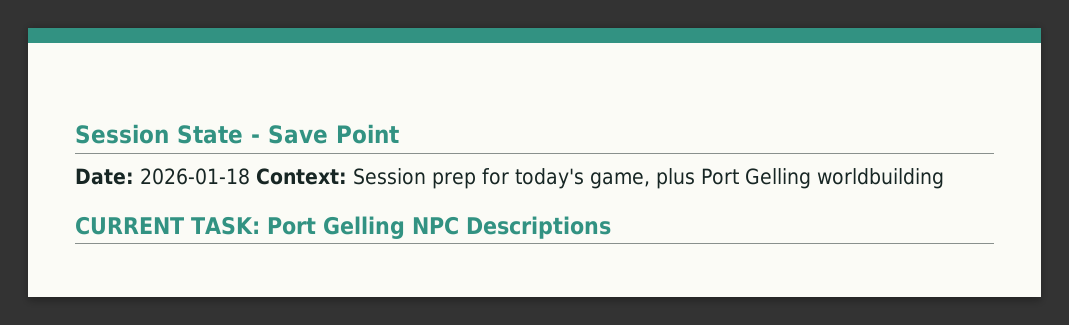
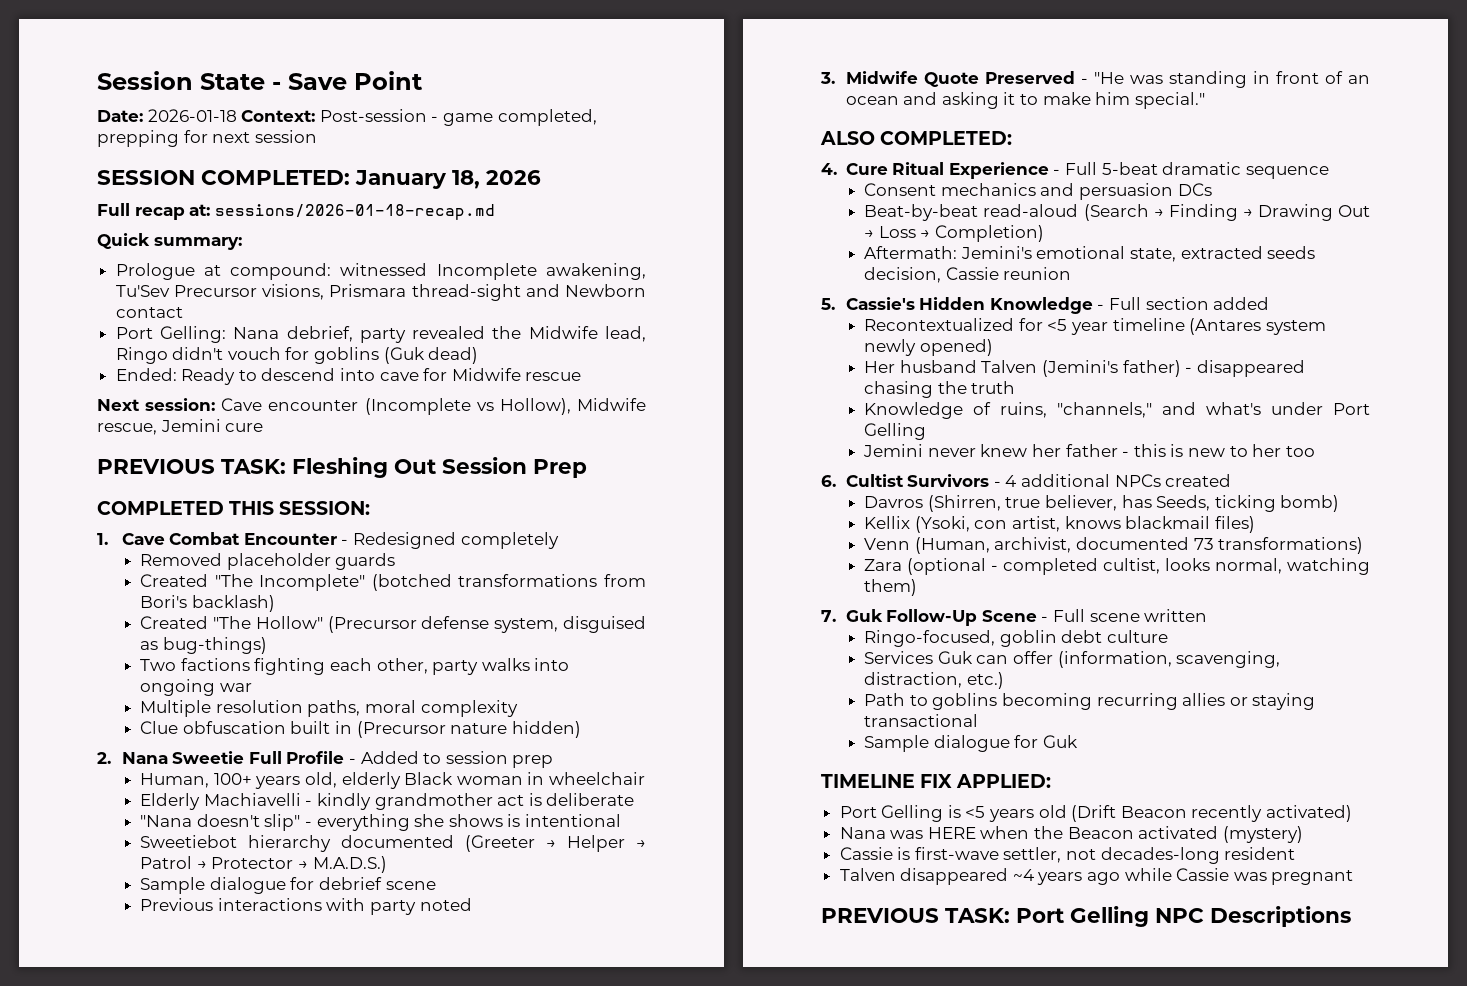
- Date: 2026-01-18 Context: Session prep for today's game, plus Port Gelling worldbuilding
- CURRENT TASK: Port Gelling NPC Descriptions
+ Date: 2026-01-18 Context: Post-session - game completed, prepping for next session
+ SESSION COMPLETED: January 18, 2026
+ Full recap at: sessions/2026-01-18-recap.md
+ Quick summary:
+ Prologue at compound: witnessed Incomplete awakening, Tu'Sev Precursor visions, Prismara thread-sight and Newborn contact
+ Port Gelling: Nana debrief, party revealed the Midwife lead, Ringo didn't vouch for goblins (Guk dead)
+ Ended: Ready to descend into cave for Midwife rescue
+ Next session: Cave encounter (Incomplete vs Hollow), Midwife rescue, Jemini cure
+ PREVIOUS TASK: Fleshing Out Session Prep
+ COMPLETED THIS SESSION:
+ 1. Cave Combat Encounter - Redesigned completely
+ Removed placeholder guards
+ Created "The Incomplete" (botched transformations from Bori's backlash)
+ Created "The Hollow" (Precursor defense system, disguised as bug-things)
+ Two factions fighting each other, party walks into ongoing war
+ Multiple resolution paths, moral complexity
+ Clue obfuscation built in (Precursor nature hidden)
+ 2. Nana Sweetie Full Profile - Added to session prep
+ Human, 100+ years old, elderly Black woman in wheelchair
+ Elderly Machiavelli - kindly grandmother act is deliberate
+ "Nana doesn't slip" - everything she shows is intentional
+ Sweetiebot hierarchy documented (Greeter → Helper → Patrol → Protector → M.A.D.S.)
+ Sample dialogue for debrief scene
+ Previous interactions with party noted
+ 3. Midwife Quote Preserved - "He was standing in front of an ocean and asking it to make him special."
+ ALSO COMPLETED:
+ 4. Cure Ritual Experience - Full 5-beat dramatic sequence
+ Consent mechanics and persuasion DCs
+ Beat-by-beat read-aloud (Search → Finding → Drawing Out → Loss → Completion)
+ Aftermath: Jemini's emotional state, extracted seeds decision, Cassie reunion
+ 5. Cassie's Hidden Knowledge - Full section added
+ Recontextualized for <5 year timeline (Antares system newly opened)
+ Her husband Talven (Jemini's father) - disappeared chasing the truth
+ Knowledge of ruins, "channels," and what's under Port Gelling
+ Jemini never knew her father - this is new to her too
+ 6. Cultist Survivors - 4 additional NPCs created
+ Davros (Shirren, true believer, has Seeds, ticking bomb)
+ Kellix (Ysoki, con artist, knows blackmail files)
+ Venn (Human, archivist, documented 73 transformations)
+ Zara (optional - completed cultist, looks normal, watching them)
+ 7. Guk Follow-Up Scene - Full scene written
+ Ringo-focused, goblin debt culture
+ Services Guk can offer (information, scavenging, distraction, etc.)
+ Path to goblins becoming recurring allies or staying transactional
+ Sample dialogue for Guk
+ TIMELINE FIX APPLIED:
+ Port Gelling is <5 years old (Drift Beacon recently activated)
+ Nana was HERE when the Beacon activated (mystery)
+ Cassie is first-wave settler, not decades-long resident
+ Talven disappeared ~4 years ago while Cassie was pregnant
+ PREVIOUS TASK: Port Gelling NPC Descriptions

